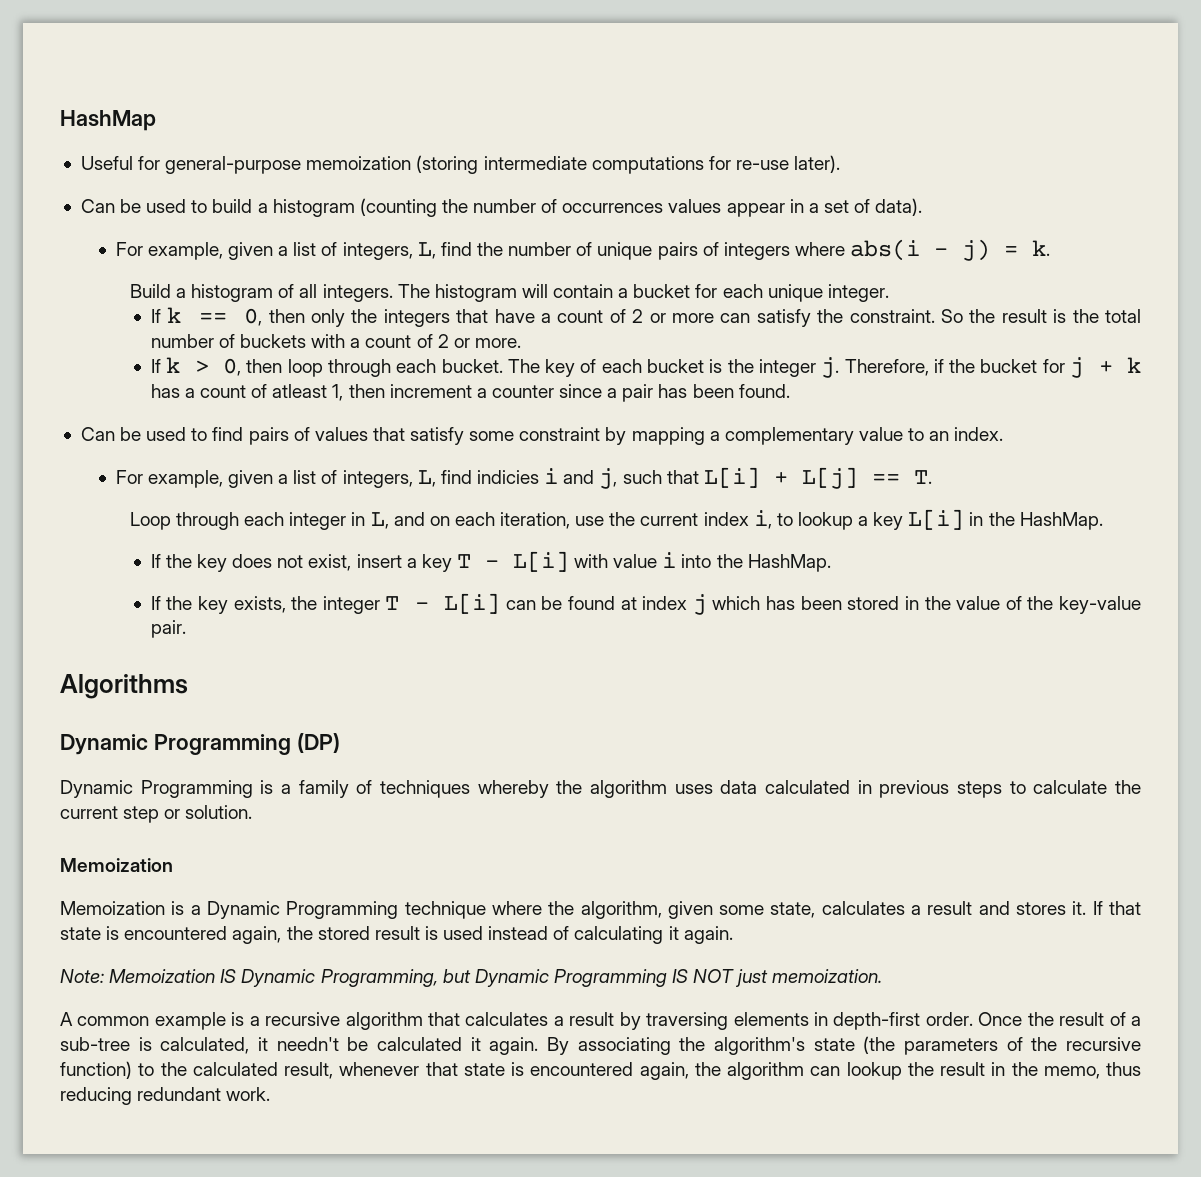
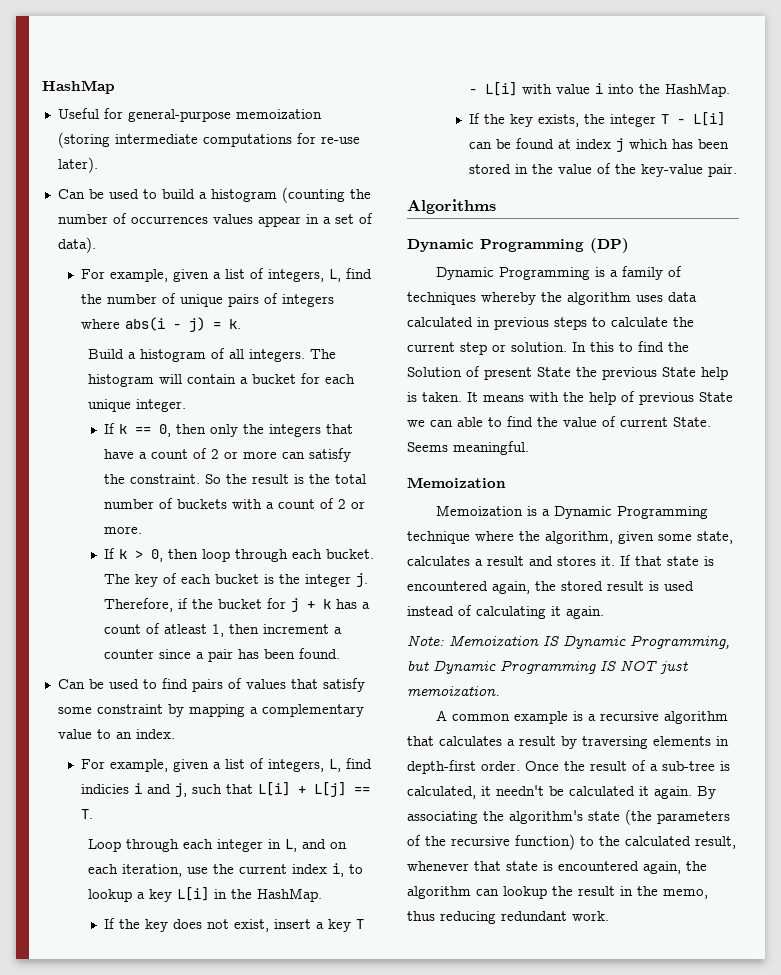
+ In this to find the Solution of present State the previous State help is taken. It means with the help of previous State we can able to find the value of current State. Seems meaningful.

